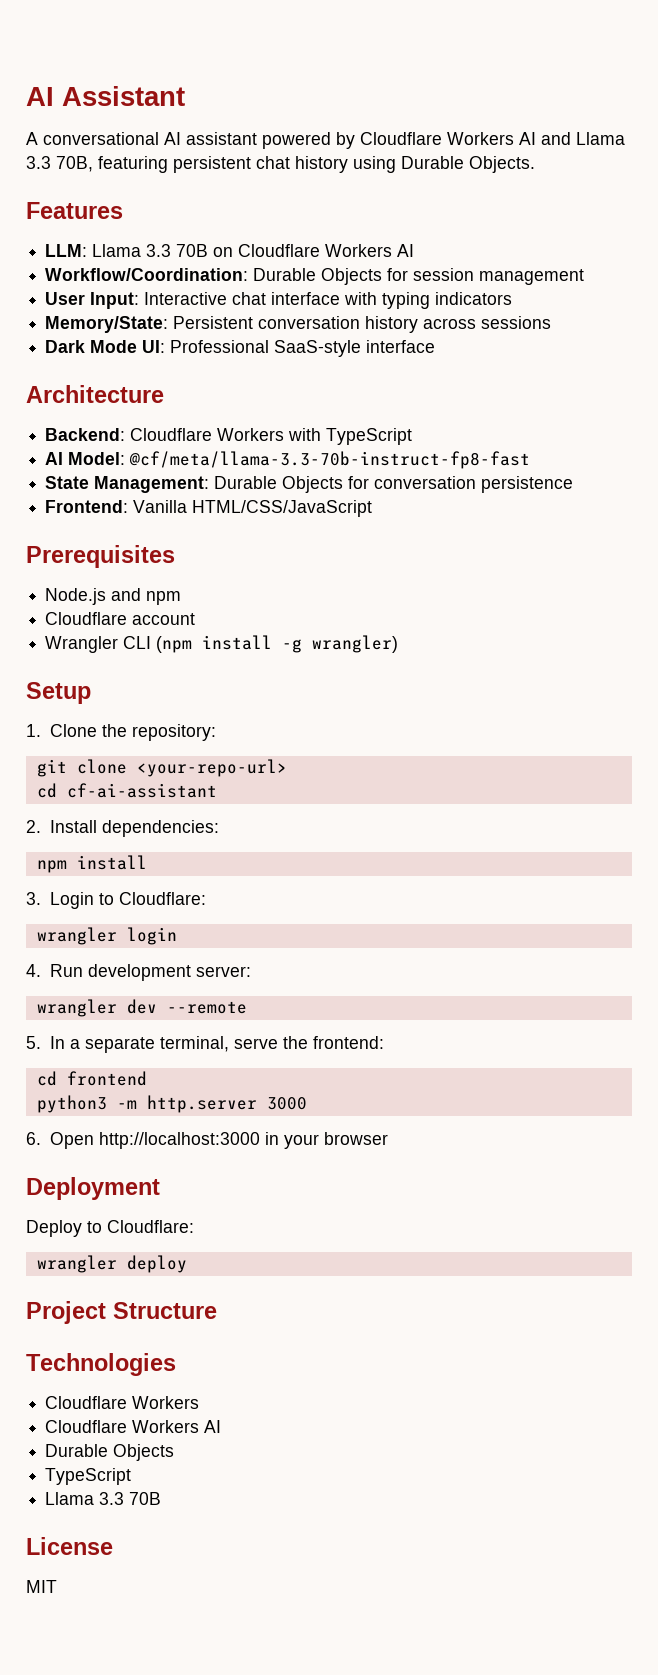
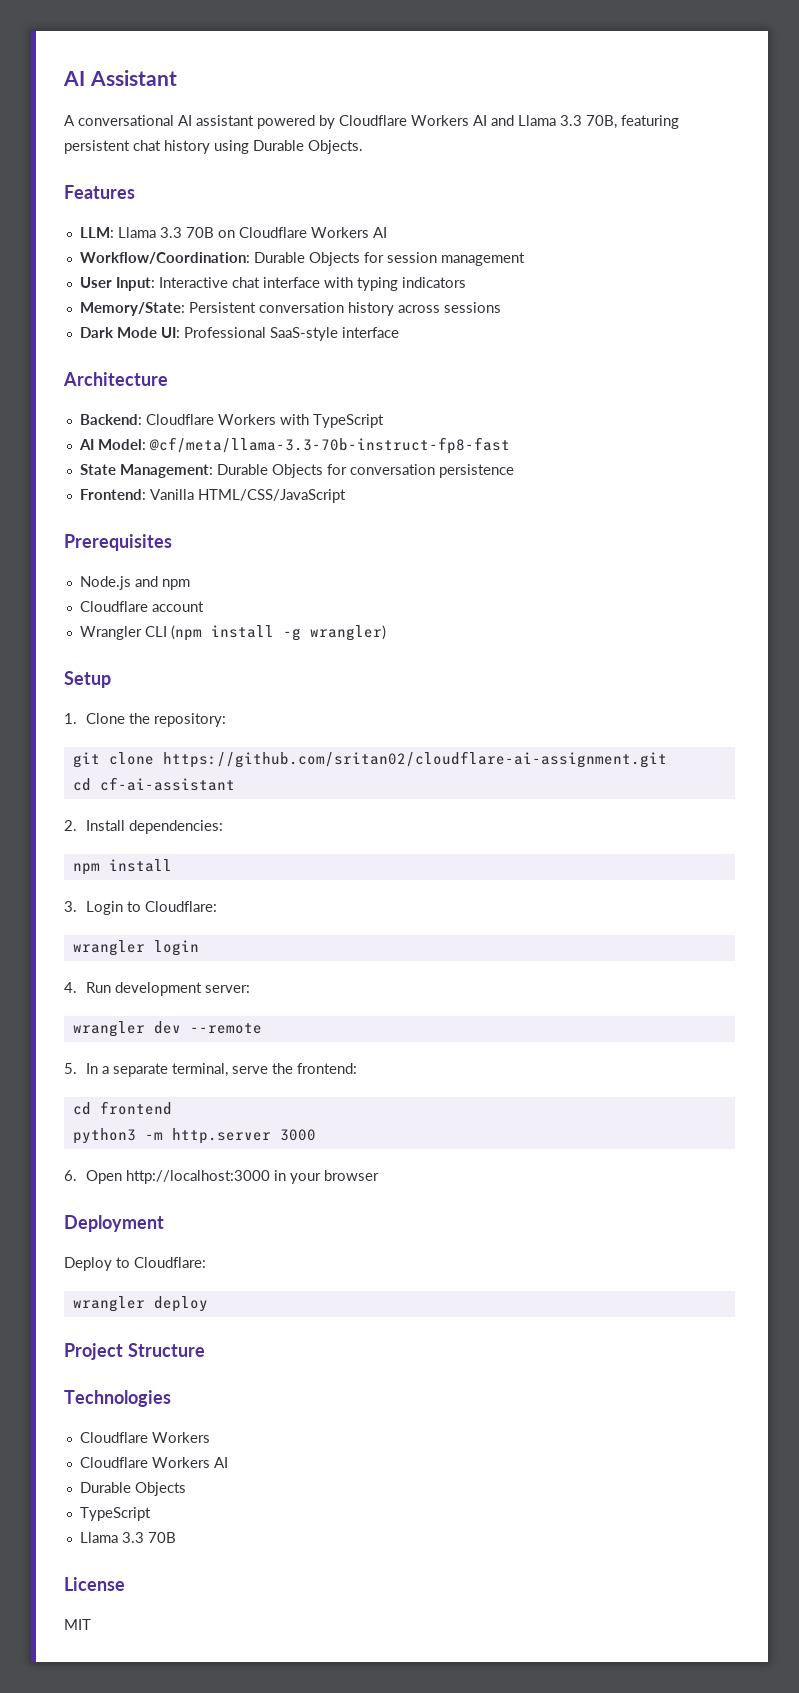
- git clone <your-repo-url>
+ git clone https://github.com/sritan02/cloudflare-ai-assignment.git

